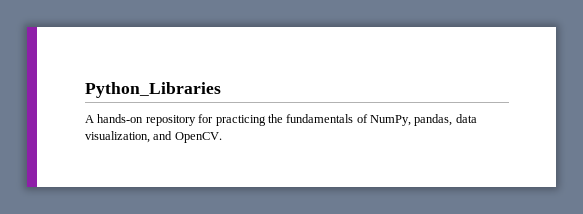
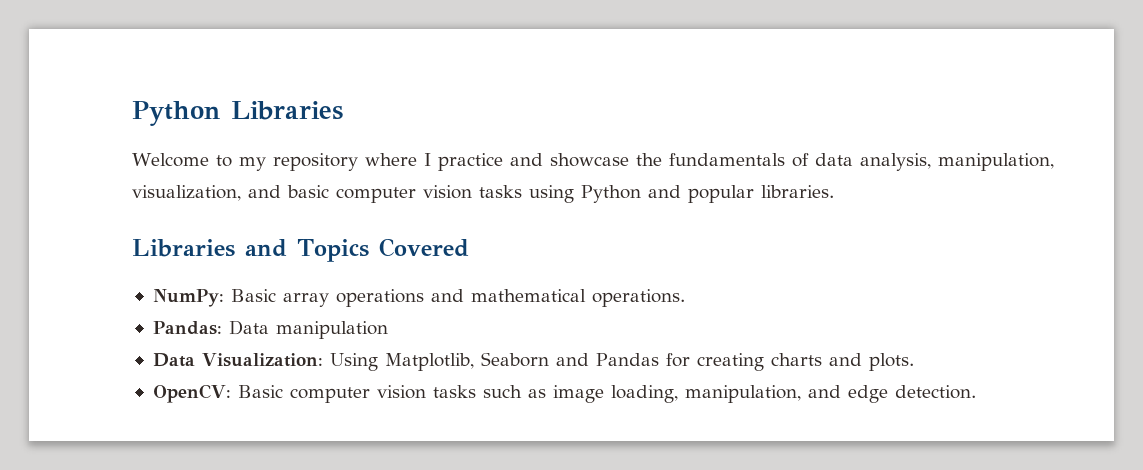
- Python_Libraries
- A hands-on repository for practicing the fundamentals of NumPy, pandas, data visualization, and OpenCV.
+ Python Libraries
+ Welcome to my repository where I practice and showcase the fundamentals of data analysis, manipulation, visualization, and basic computer vision tasks using Python and popular libraries.
+ Libraries and Topics Covered
+ NumPy: Basic array operations and mathematical operations.
+ Pandas: Data manipulation
+ Data Visualization: Using Matplotlib, Seaborn and Pandas for creating charts and plots.
+ OpenCV: Basic computer vision tasks such as image loading, manipulation, and edge detection.

